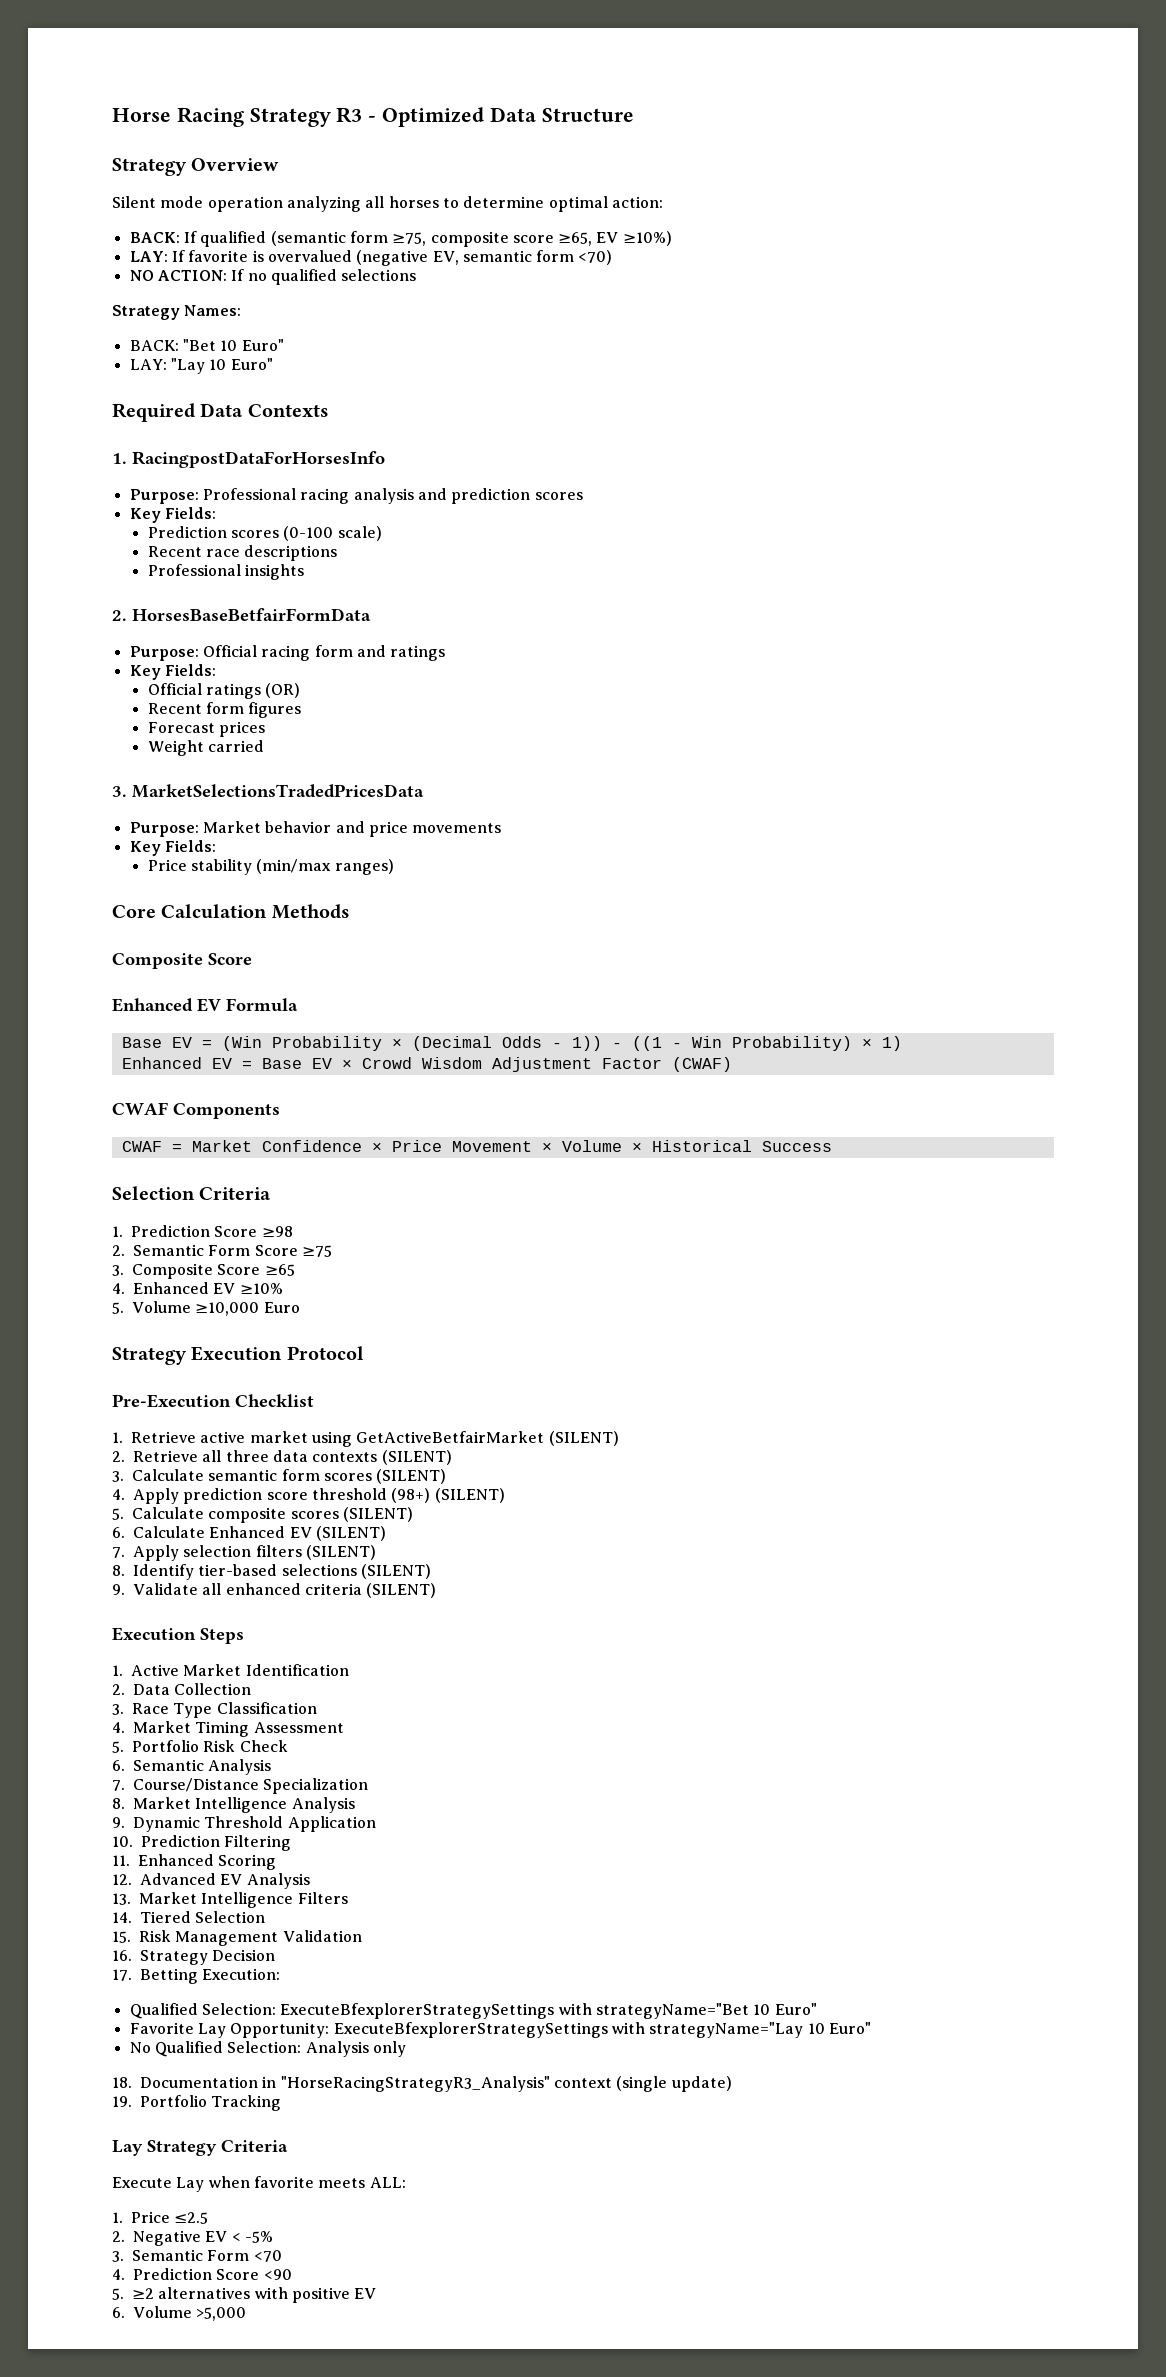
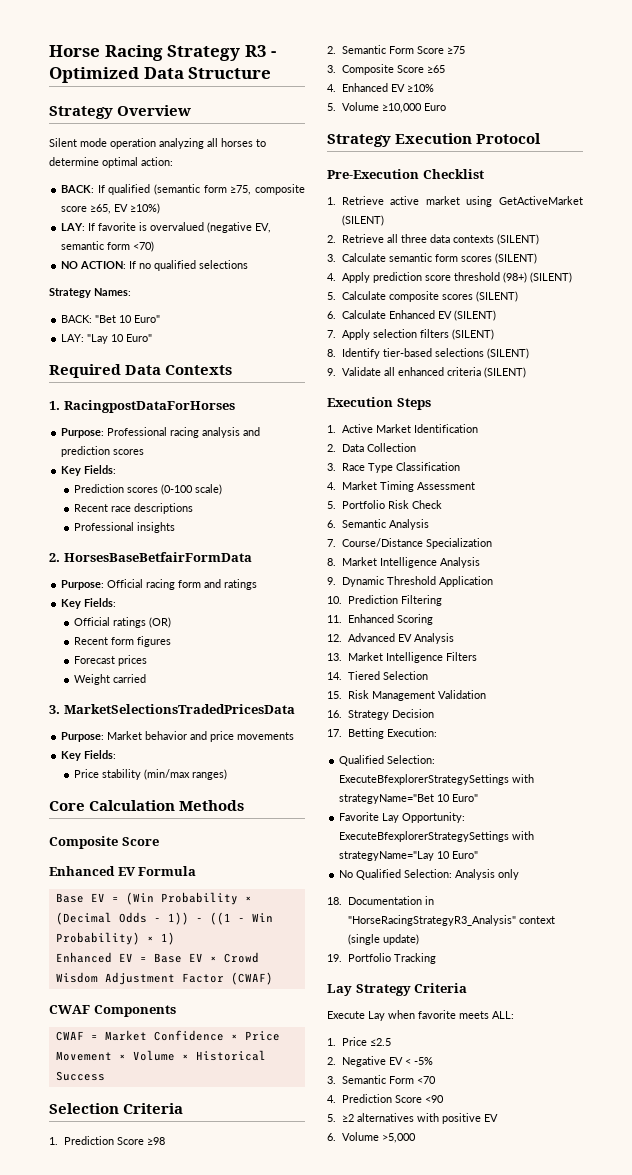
- 1. RacingpostDataForHorsesInfo
+ 1. RacingpostDataForHorses
- 1. Retrieve active market using GetActiveBetfairMarket (SILENT)
+ 1. Retrieve active market using GetActiveMarket (SILENT)

